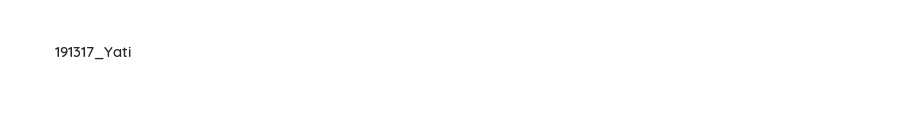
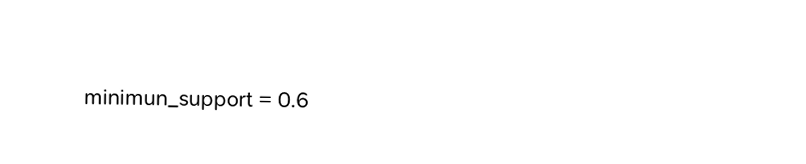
- 191317_Yati
+ minimun_support = 0.6

